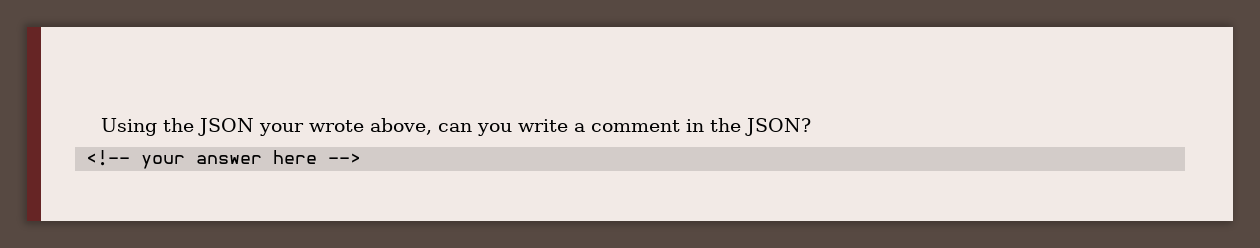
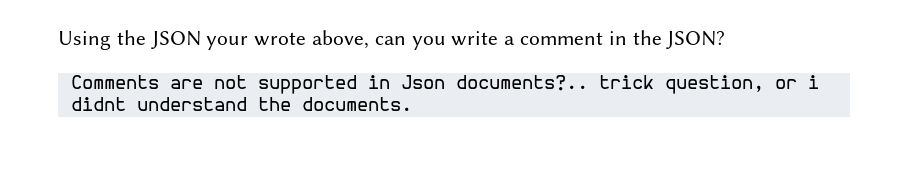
- <!-- your answer here -->
+ Comments are not supported in Json documents?.. trick question, or i didnt understand the documents.

